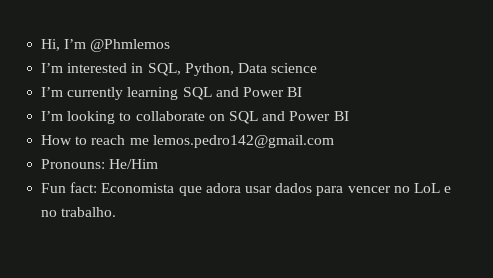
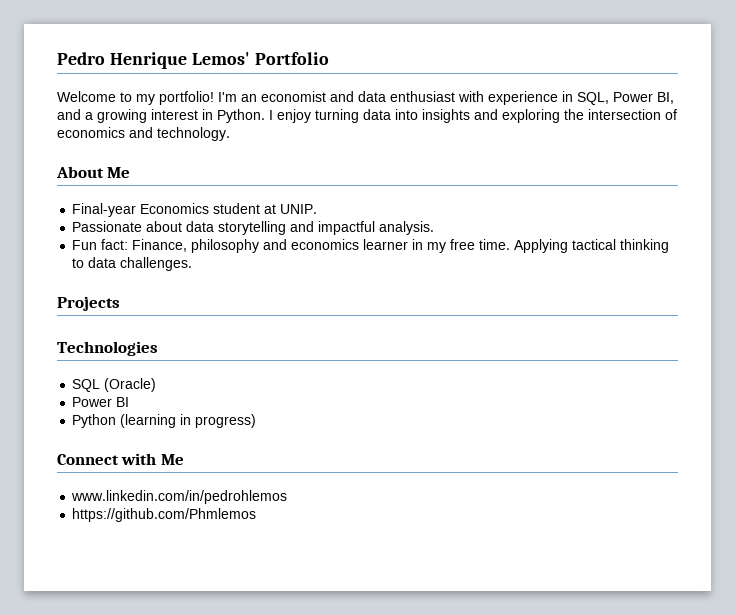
- Hi, I’m @Phmlemos
- I’m interested in SQL, Python, Data science
- I’m currently learning SQL and Power BI
- I’m looking to collaborate on SQL and Power BI
- How to reach me lemos.pedro142@gmail.com
- Pronouns: He/Him
- Fun fact: Economista que adora usar dados para vencer no LoL e no trabalho.
+ Pedro Henrique Lemos' Portfolio
+ Welcome to my portfolio! I'm an economist and data enthusiast with experience in SQL, Power BI, and a growing interest in Python. I enjoy turning data into insights and exploring the intersection of economics and technology.
+ About Me
+ Final-year Economics student at UNIP.
+ Passionate about data storytelling and impactful analysis.
+ Fun fact: Finance, philosophy and economics learner in my free time. Applying tactical thinking to data challenges.
+ Projects
+ Technologies
+ SQL (Oracle)
+ Power BI
+ Python (learning in progress)
+ Connect with Me
+ www.linkedin.com/in/pedrohlemos
+ https://github.com/Phmlemos

